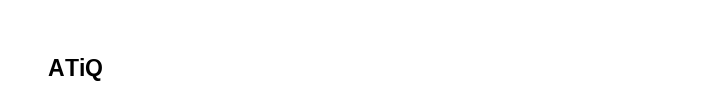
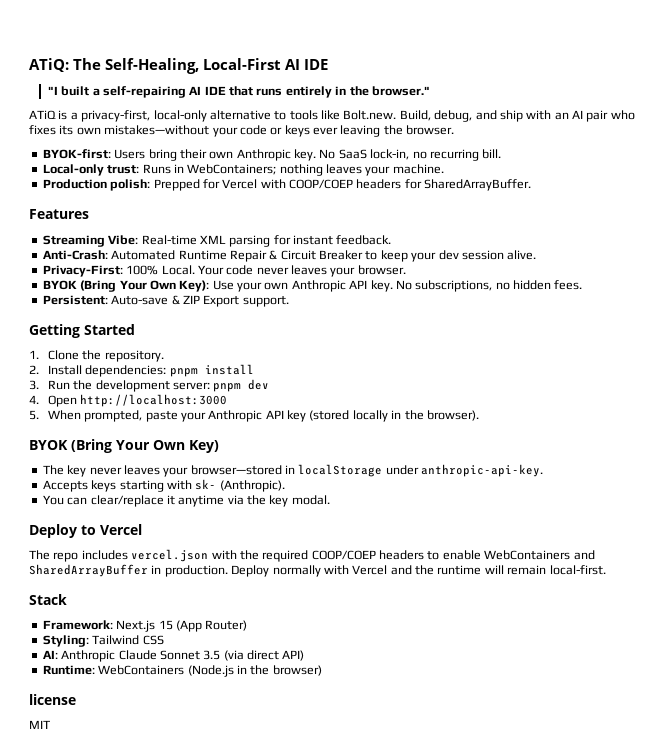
- ATiQ
+ ATiQ: The Self-Healing, Local-First AI IDE
+ "I built a self-repairing AI IDE that runs entirely in the browser."
+ ATiQ is a privacy-first, local-only alternative to tools like Bolt.new. Build, debug, and ship with an AI pair who fixes its own mistakes—without your code or keys ever leaving the browser.
+ BYOK-first: Users bring their own Anthropic key. No SaaS lock-in, no recurring bill.
+ Local-only trust: Runs in WebContainers; nothing leaves your machine.
+ Production polish: Prepped for Vercel with COOP/COEP headers for SharedArrayBuffer.
+ Features
+ Streaming Vibe: Real-time XML parsing for instant feedback.
+ Anti-Crash: Automated Runtime Repair & Circuit Breaker to keep your dev session alive.
+ Privacy-First: 100% Local. Your code never leaves your browser.
+ BYOK (Bring Your Own Key): Use your own Anthropic API key. No subscriptions, no hidden fees.
+ Persistent: Auto-save & ZIP Export support.
+ Getting Started
+ 1. Clone the repository.
+ 2. Install dependencies: pnpm install
+ 3. Run the development server: pnpm dev
+ 4. Open http://localhost:3000
+ 5. When prompted, paste your Anthropic API key (stored locally in the browser).
+ BYOK (Bring Your Own Key)
+ The key never leaves your browser—stored in localStorage under anthropic-api-key.
+ Accepts keys starting with sk- (Anthropic).
+ You can clear/replace it anytime via the key modal.
+ Deploy to Vercel
+ The repo includes vercel.json with the required COOP/COEP headers to enable WebContainers and SharedArrayBuffer in production. Deploy normally with Vercel and the runtime will remain local-first.
+ Stack
+ Framework: Next.js 15 (App Router)
+ Styling: Tailwind CSS
+ AI: Anthropic Claude Sonnet 3.5 (via direct API)
+ Runtime: WebContainers (Node.js in the browser)
+ license
+ MIT

